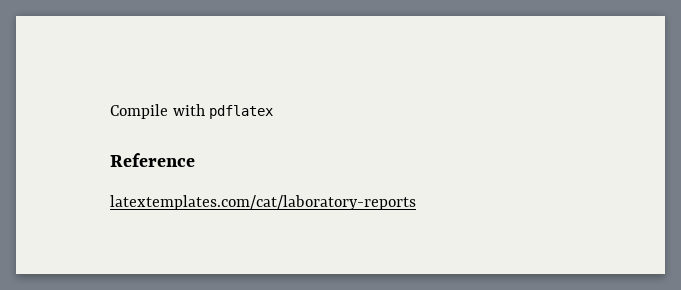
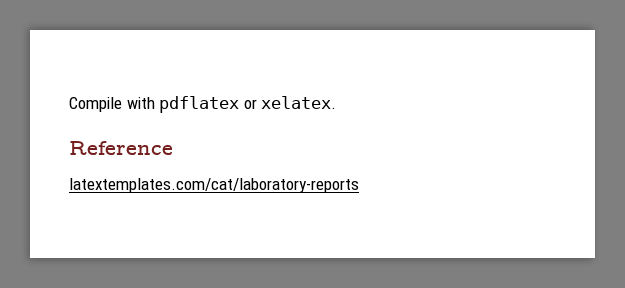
- Compile with pdflatex
+ Compile with pdflatex or xelatex.

